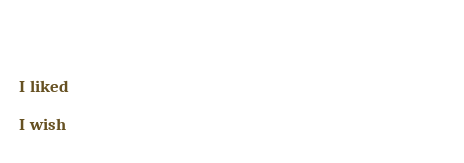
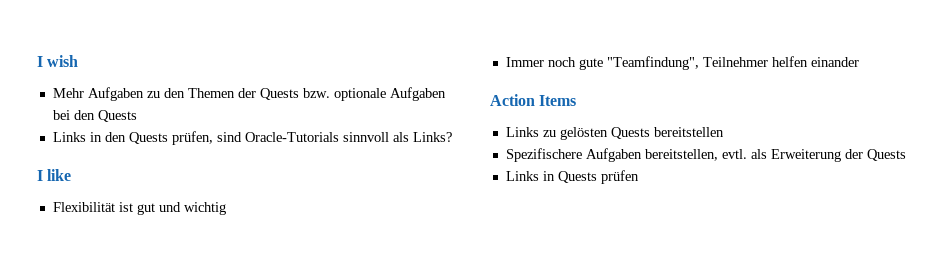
- I liked
  I wish
+ Mehr Aufgaben zu den Themen der Quests bzw. optionale Aufgaben bei den Quests
+ Links in den Quests prüfen, sind Oracle-Tutorials sinnvoll als Links?
+ I like
+ Flexibilität ist gut und wichtig
+ Immer noch gute "Teamfindung", Teilnehmer helfen einander
+ Action Items
+ Links zu gelösten Quests bereitstellen
+ Spezifischere Aufgaben bereitstellen, evtl. als Erweiterung der Quests
+ Links in Quests prüfen

